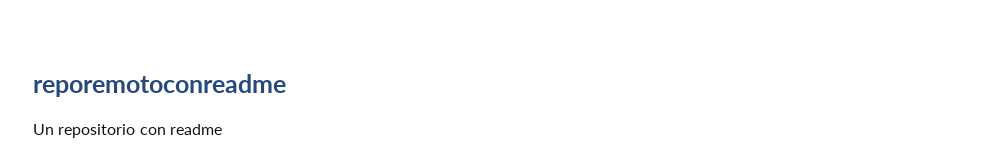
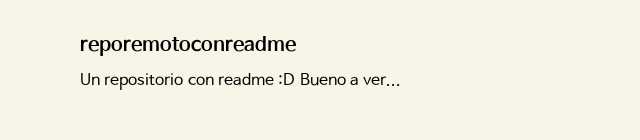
- Un repositorio con readme
+ Un repositorio con readme :D Bueno a ver...

